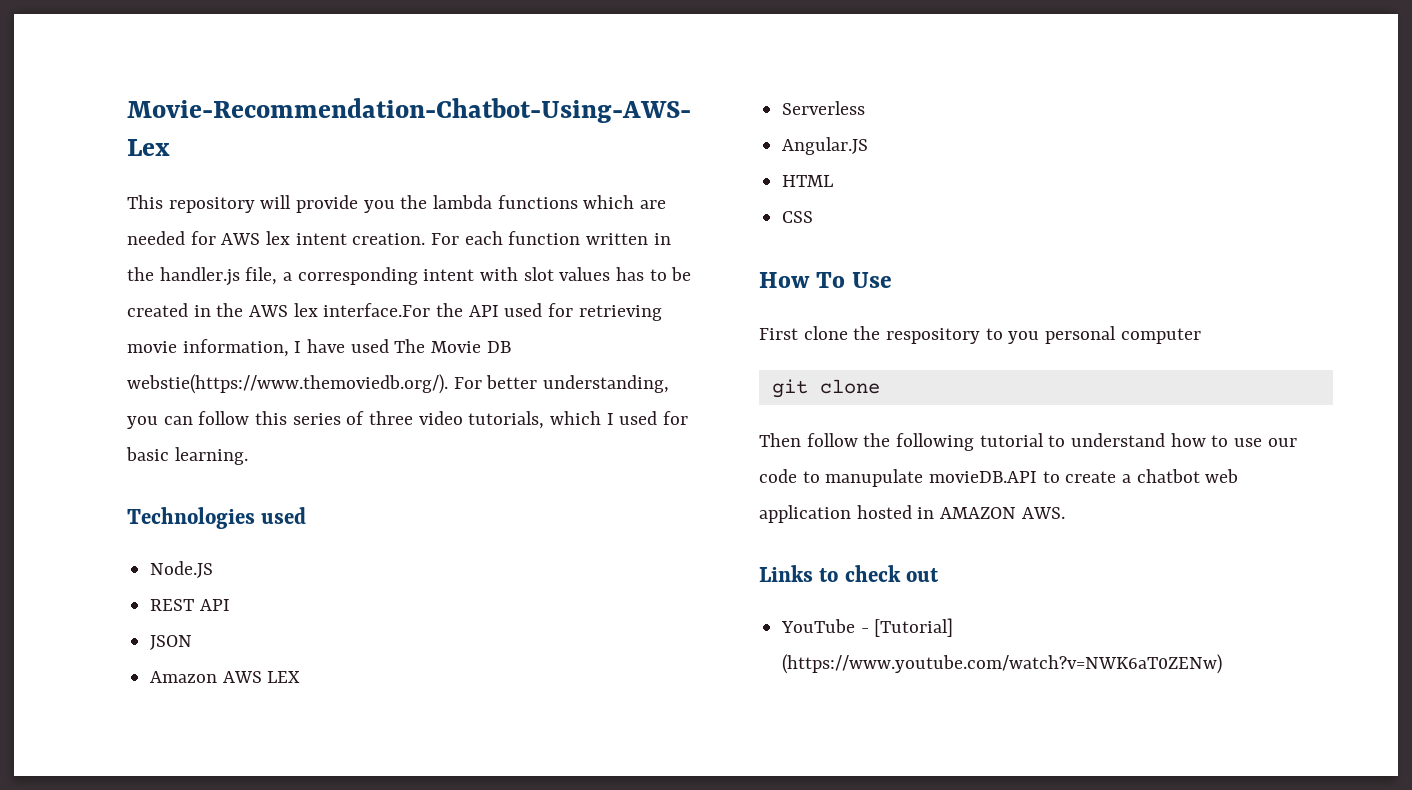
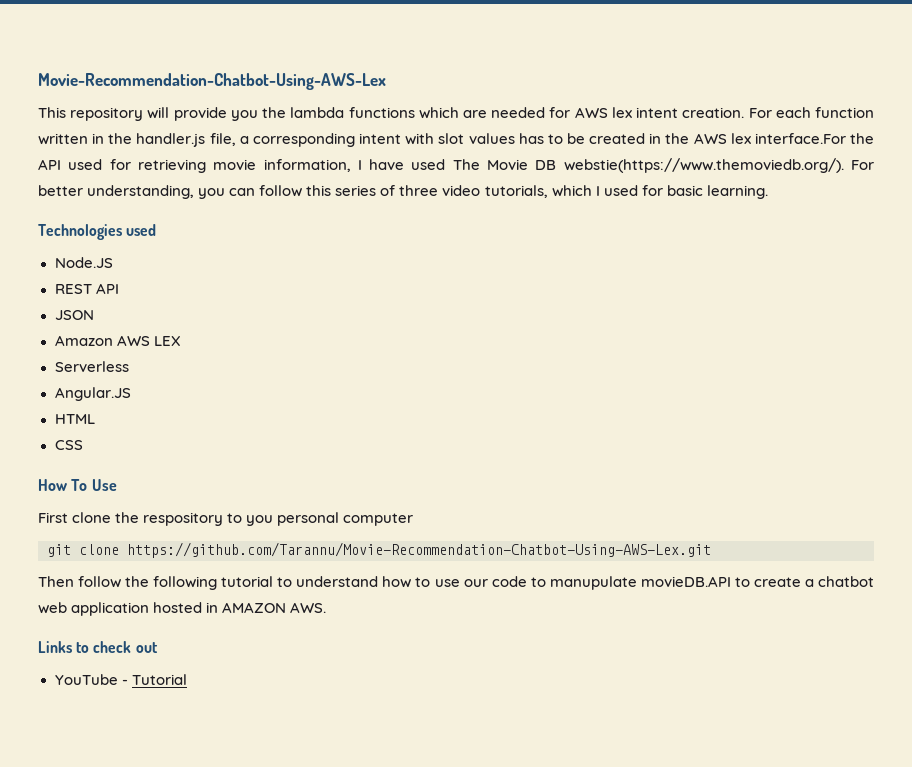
- git clone
+ git clone https://github.com/Tarannu/Movie-Recommendation-Chatbot-Using-AWS-Lex.git
- YouTube - [Tutorial] (https://www.youtube.com/watch?v=NWK6aT0ZENw)
+ YouTube - Tutorial

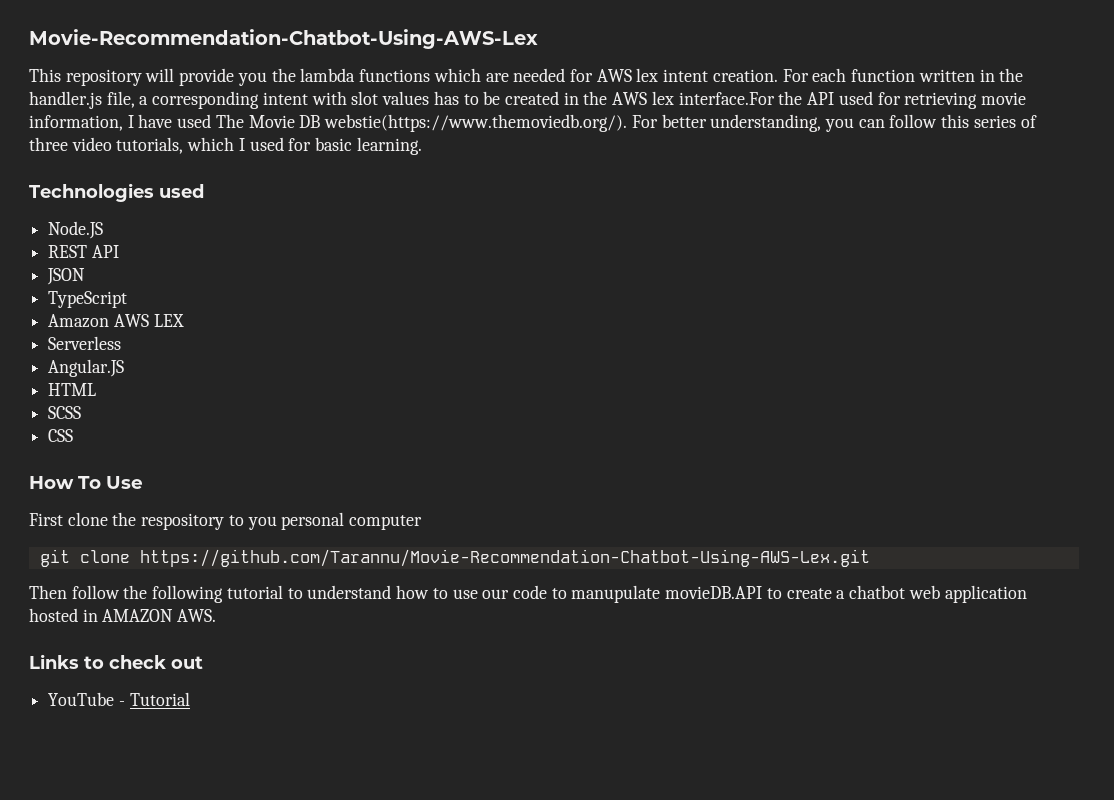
+ TypeScript
+ SCSS

